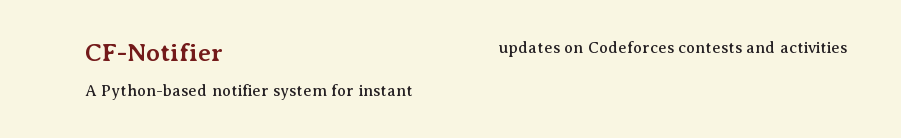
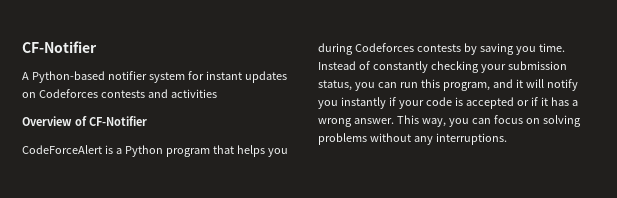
+ Overview of CF-Notifier
+ CodeForceAlert is a Python program that helps you during Codeforces contests by saving you time. Instead of constantly checking your submission status, you can run this program, and it will notify you instantly if your code is accepted or if it has a wrong answer. This way, you can focus on solving problems without any interruptions.

